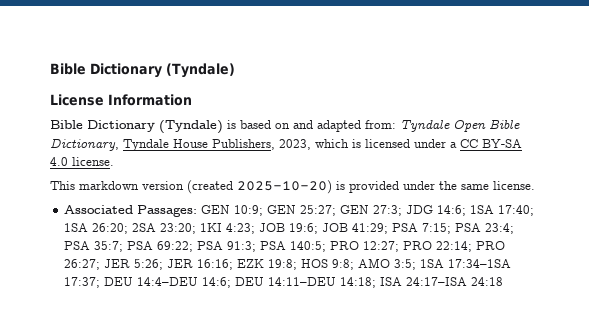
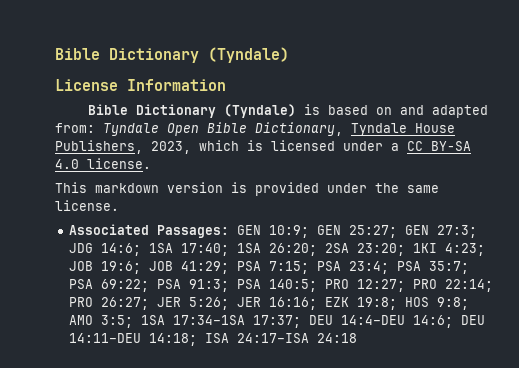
- This markdown version (created 2025-10-20) is provided under the same license.
+ This markdown version is provided under the same license.

